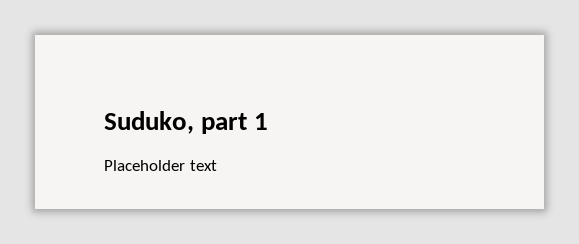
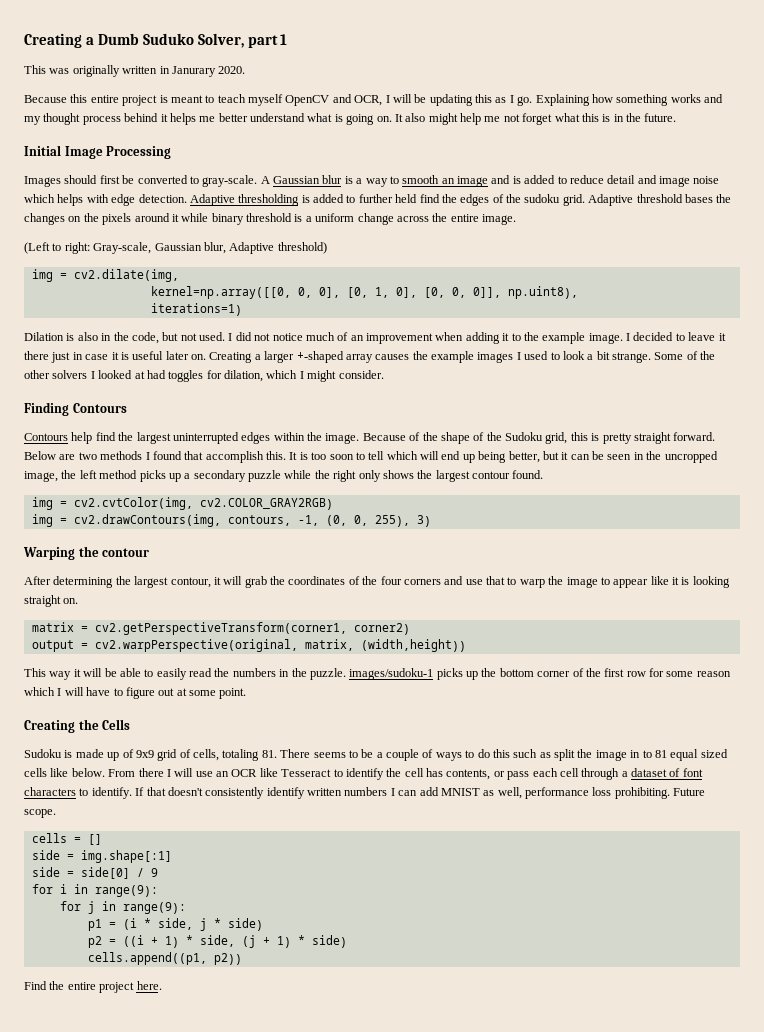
- Suduko, part 1
- Placeholder text
+ Creating a Dumb Suduko Solver, part 1
+ This was originally written in Janurary 2020.
+ Because this entire project is meant to teach myself OpenCV and OCR, I will be updating this as I go. Explaining how something works and my thought process behind it helps me better understand what is going on. It also might help me not forget what this is in the future.
+ Initial Image Processing
+ Images should first be converted to gray-scale. A Gaussian blur is a way to smooth an image and is added to reduce detail and image noise which helps with edge detection. Adaptive thresholding is added to further held find the edges of the sudoku grid. Adaptive threshold bases the changes on the pixels around it while binary threshold is a uniform change across the entire image.
+ (Left to right: Gray-scale, Gaussian blur, Adaptive threshold)
+ img = cv2.dilate(img,
+ kernel=np.array([[0, 0, 0], [0, 1, 0], [0, 0, 0]], np.uint8),
+ iterations=1)
+ Dilation is also in the code, but not used. I did not notice much of an improvement when adding it to the example image. I decided to leave it there just in case it is useful later on. Creating a larger +-shaped array causes the example images I used to look a bit strange. Some of the other solvers I looked at had toggles for dilation, which I might consider.
+ Finding Contours
+ Contours help find the largest uninterrupted edges within the image. Because of the shape of the Sudoku grid, this is pretty straight forward. Below are two methods I found that accomplish this. It is too soon to tell which will end up being better, but it can be seen in the uncropped image, the left method picks up a secondary puzzle while the right only shows the largest contour found.
+ img = cv2.cvtColor(img, cv2.COLOR_GRAY2RGB)
+ img = cv2.drawContours(img, contours, -1, (0, 0, 255), 3)
+ Warping the contour
+ After determining the largest contour, it will grab the coordinates of the four corners and use that to warp the image to appear like it is looking straight on.
+ matrix = cv2.getPerspectiveTransform(corner1, corner2)
+ output = cv2.warpPerspective(original, matrix, (width,height))
+ This way it will be able to easily read the numbers in the puzzle. images/sudoku-1 picks up the bottom corner of the first row for some reason which I will have to figure out at some point.
+ Creating the Cells
+ Sudoku is made up of 9x9 grid of cells, totaling 81. There seems to be a couple of ways to do this such as split the image in to 81 equal sized cells like below. From there I will use an OCR like Tesseract to identify the cell has contents, or pass each cell through a dataset of font characters to identify. If that doesn't consistently identify written numbers I can add MNIST as well, performance loss prohibiting. Future scope.
+ cells = []
+ side = img.shape[:1]
+ side = side[0] / 9
+ for i in range(9):
+ for j in range(9):
+ p1 = (i * side, j * side)
+ p2 = ((i + 1) * side, (j + 1) * side)
+ cells.append((p1, p2))
+ Find the entire project here.

